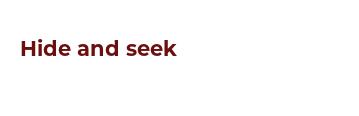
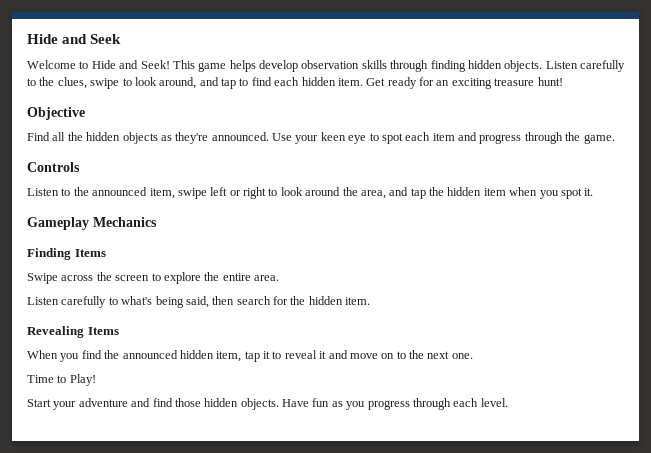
- Hide and seek
+ Hide and Seek
+ Welcome to Hide and Seek! This game helps develop observation skills through finding hidden objects. Listen carefully to the clues, swipe to look around, and tap to find each hidden item. Get ready for an exciting treasure hunt!
+ Objective
+ Find all the hidden objects as they're announced. Use your keen eye to spot each item and progress through the game.
+ Controls
+ Listen to the announced item, swipe left or right to look around the area, and tap the hidden item when you spot it.
+ Gameplay Mechanics
+ Finding Items
+ Swipe across the screen to explore the entire area.
+ Listen carefully to what's being said, then search for the hidden item.
+ Revealing Items
+ When you find the announced hidden item, tap it to reveal it and move on to the next one.
+ Time to Play!
+ Start your adventure and find those hidden objects. Have fun as you progress through each level.

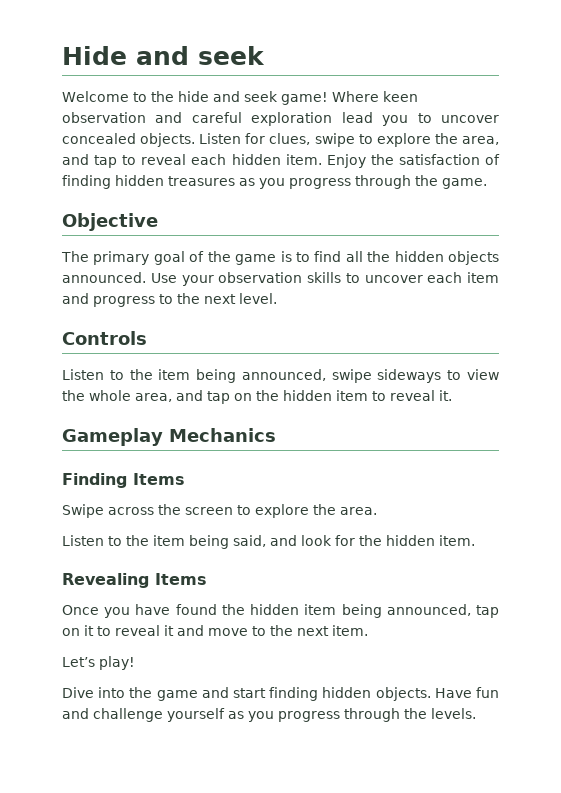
- Hide and Seek
+ Hide and seek
- Welcome to Hide and Seek! This game helps develop observation skills through finding hidden objects. Listen carefully to the clues, swipe to look around, and tap to find each hidden item.
+ Welcome to the hide and seek game! Where keen observation and careful exploration lead you to uncover concealed objects. Listen for clues, swipe to explore the area, and tap to reveal each hidden item.
- Get ready for an exciting treasure hunt!
+ Enjoy the satisfaction of finding hidden treasures as you progress through the game.
  Objective
- Find all the hidden objects as they're announced.
+ The primary goal of the game is to find all the hidden objects announced.
- Use your keen eye to spot each item and progress through the game.
+ Use your observation skills to uncover each item and progress to the next level.
  Controls
- Listen to the announced item, swipe left or right to look around the area, and tap the hidden item when you spot it.
+ Listen to the item being announced, swipe sideways to view the whole area, and tap on the hidden item to reveal it.
- Swipe across the screen to explore the entire area.
+ Swipe across the screen to explore the area.
- Listen carefully to what's being said, then search for the hidden item.
+ Listen to the item being said, and look for the hidden item.
- When you find the announced hidden item, tap it to reveal it and move on to the next one.
- Time to Play!
- Start your adventure and find those hidden objects.
+ Once you have found the hidden item being announced, tap on it to reveal it and move to the next item.
+ Let’s play!
+ Dive into the game and start finding hidden objects.
- Have fun as you progress through each level.
+ Have fun and challenge yourself as you progress through the levels.

